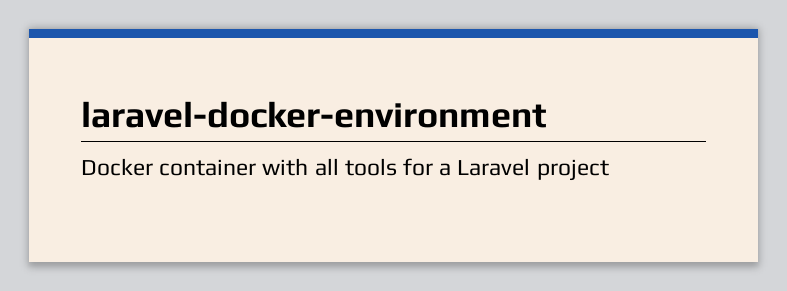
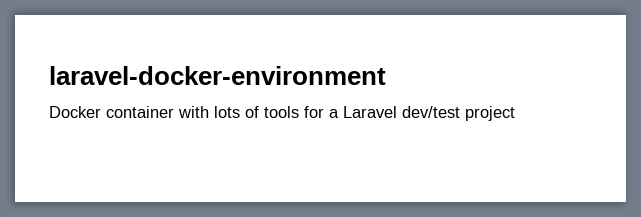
- Docker container with all tools for a Laravel project
+ Docker container with lots of tools for a Laravel dev/test project

